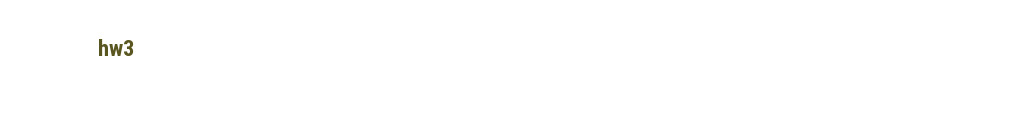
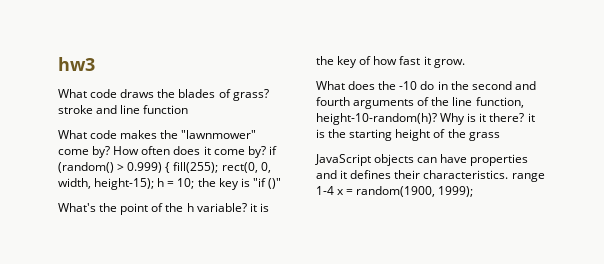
+ What code draws the blades of grass? stroke and line function
+ What code makes the "lawnmower" come by? How often does it come by? if (random() > 0.999) { fill(255); rect(0, 0, width, height-15); h = 10; the key is "if ()"
+ What's the point of the h variable? it is the key of how fast it grow.
+ What does the -10 do in the second and fourth arguments of the line function, height-10-random(h)? Why is it there? it is the starting height of the grass
+ JavaScript objects can have properties and it defines their characteristics. range 1-4 x = random(1900, 1999);

